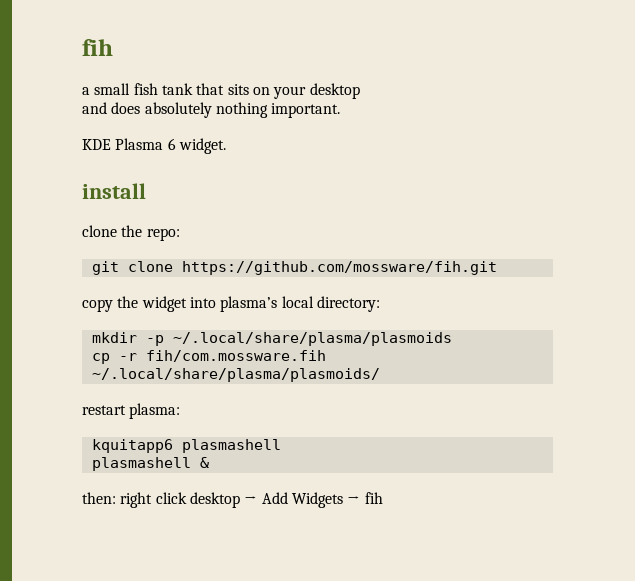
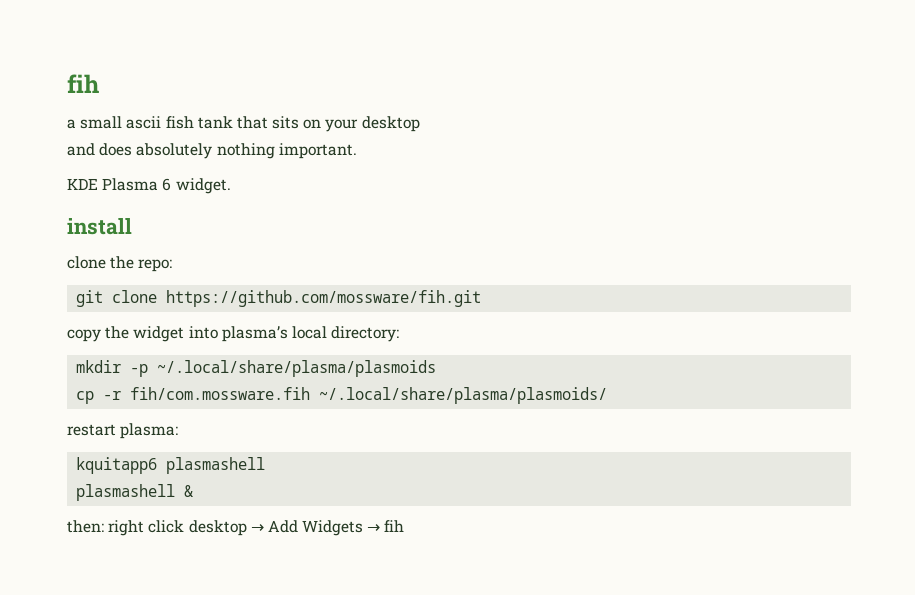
- a small fish tank that sits on your desktop
+ a small ascii fish tank that sits on your desktop

